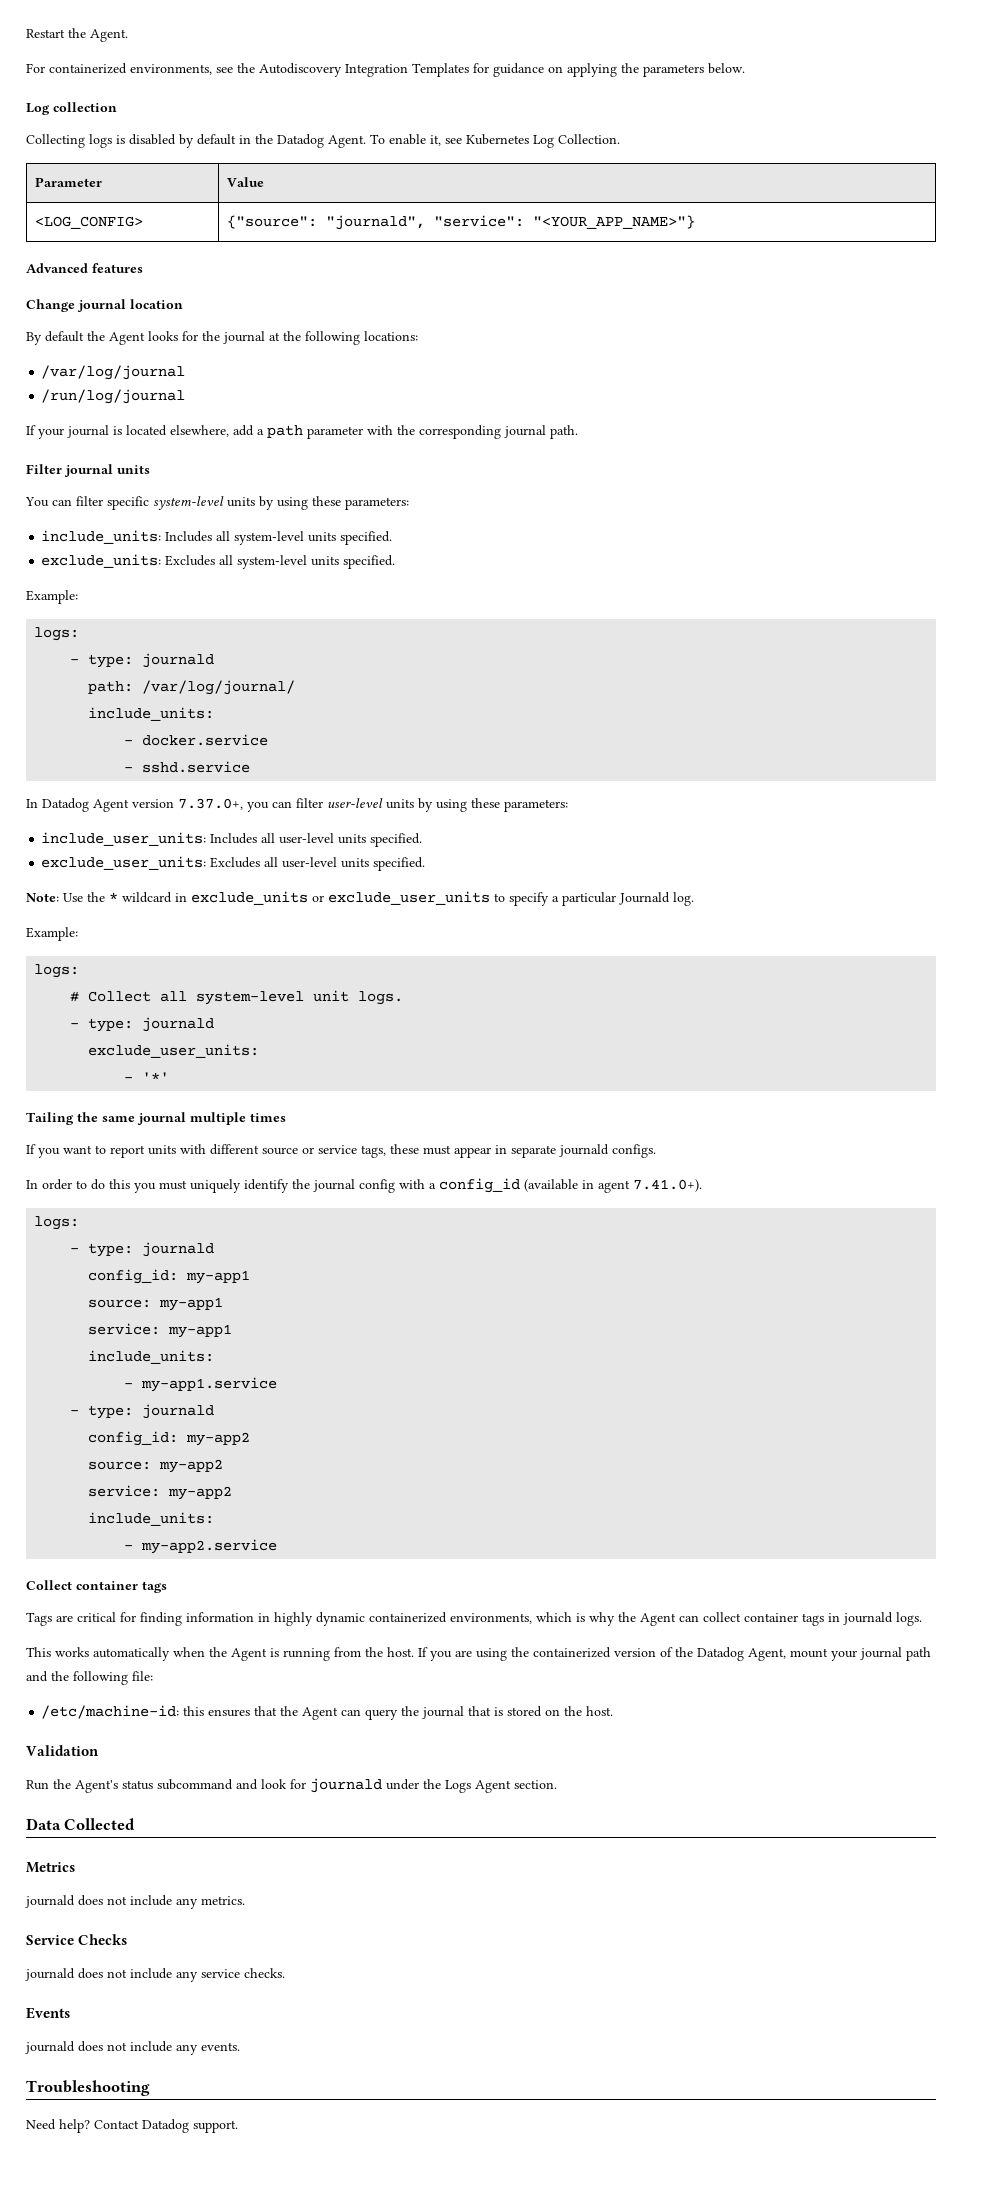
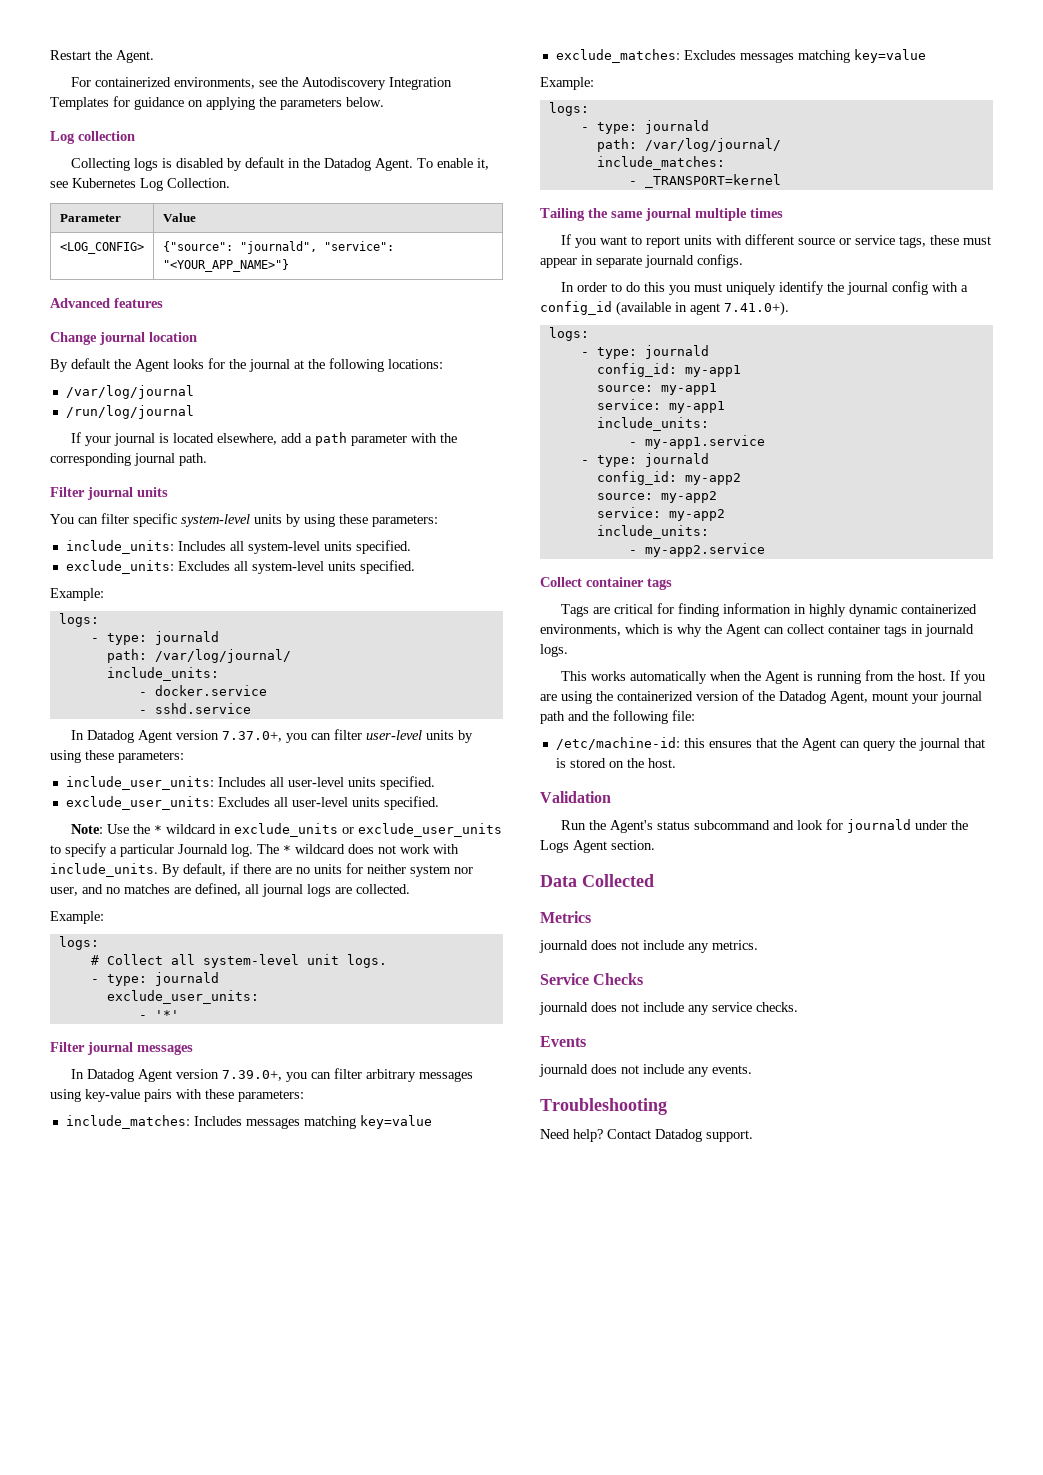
+ The * wildcard does not work with include_units. By default, if there are no units for neither system nor user, and no matches are defined, all journal logs are collected.
+ Filter journal messages
+ In Datadog Agent version 7.39.0+, you can filter arbitrary messages using key-value pairs with these parameters:
+ include_matches: Includes messages matching key=value
+ exclude_matches: Excludes messages matching key=value
+ Example:
+ logs:
+ - type: journald
+ path: /var/log/journal/
+ include_matches:
+ - _TRANSPORT=kernel

